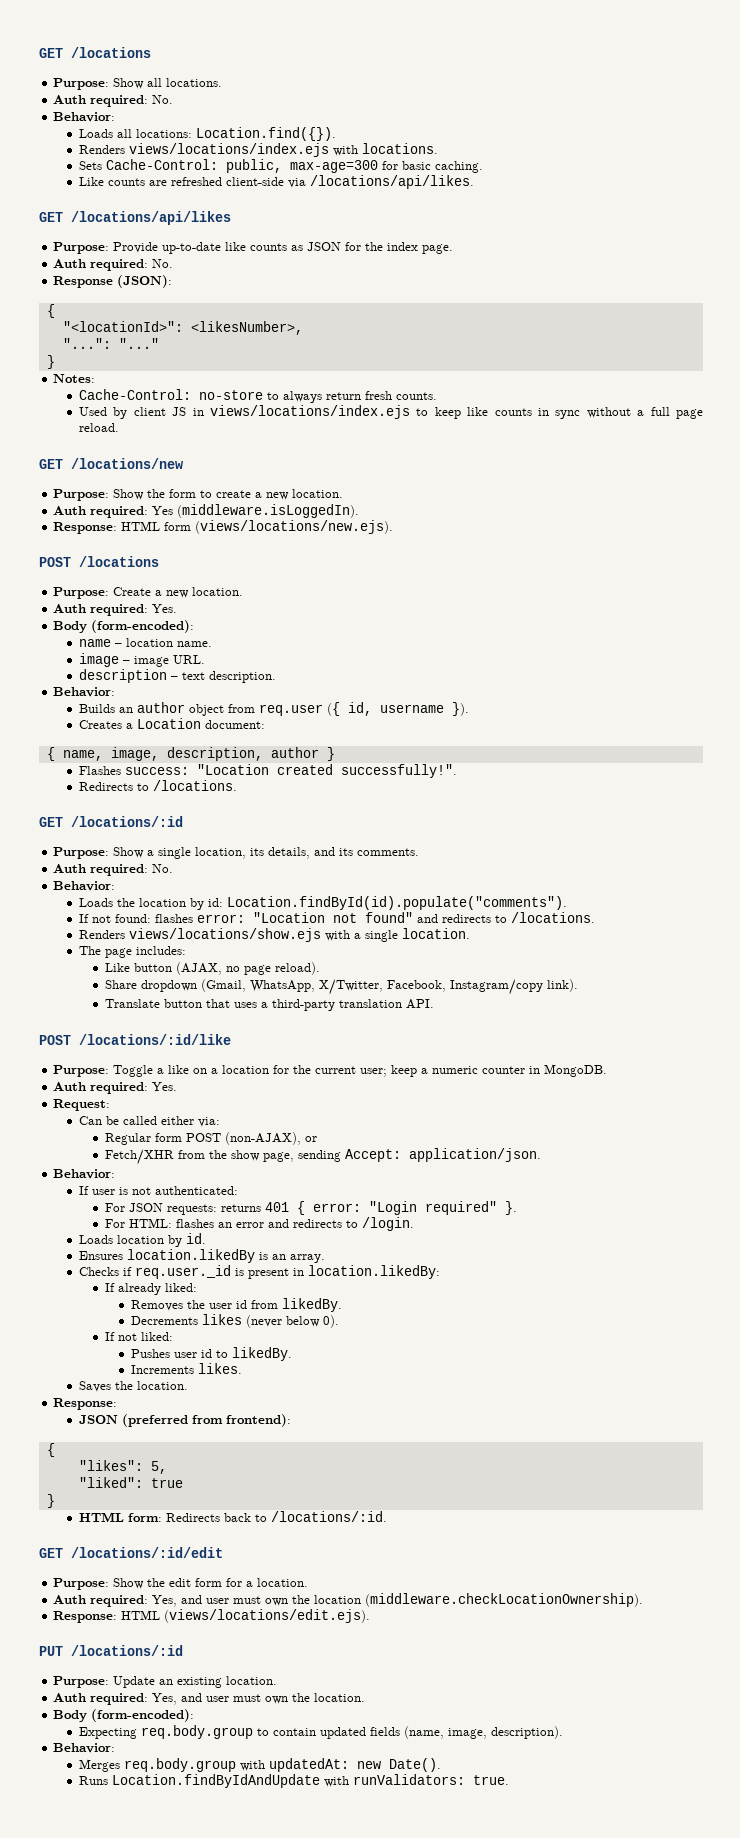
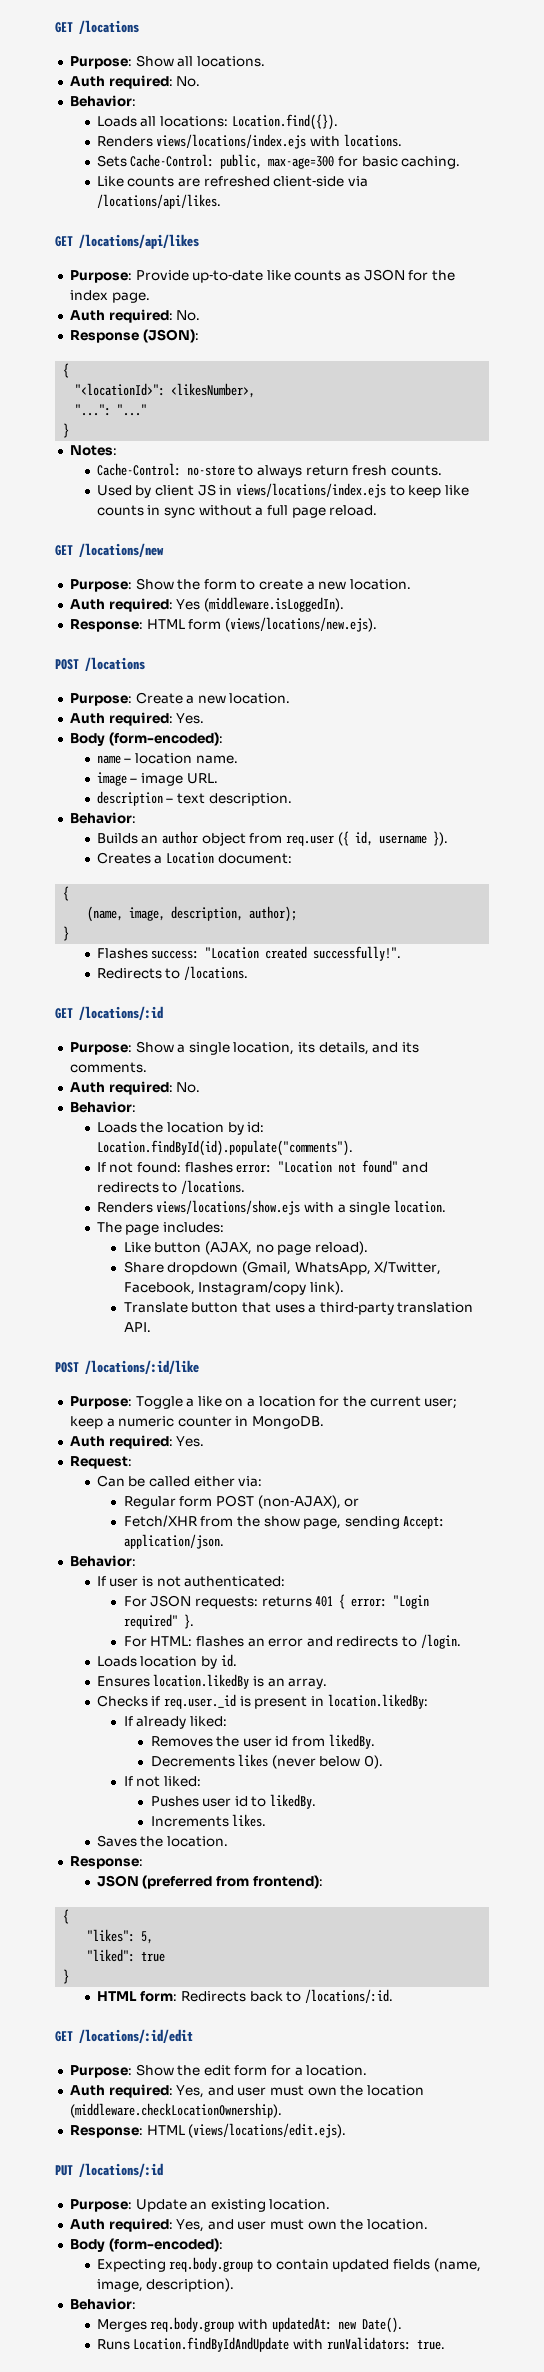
  Creates a Location document:
- { name, image, description, author }
+ {
+ (name, image, description, author);
+ }

